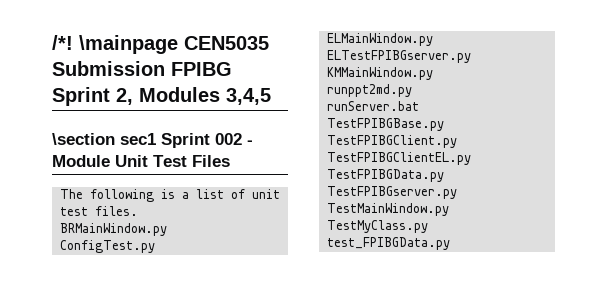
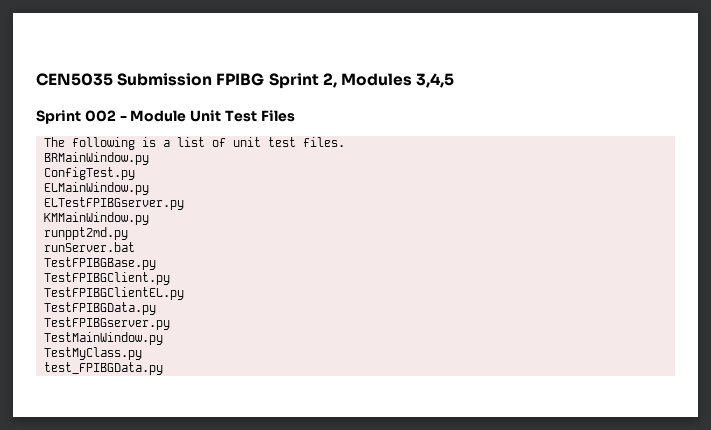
- /*! \mainpage CEN5035 Submission FPIBG Sprint 2, Modules 3,4,5
+ CEN5035 Submission FPIBG Sprint 2, Modules 3,4,5
- \section sec1 Sprint 002 - Module Unit Test Files
+ Sprint 002 - Module Unit Test Files

